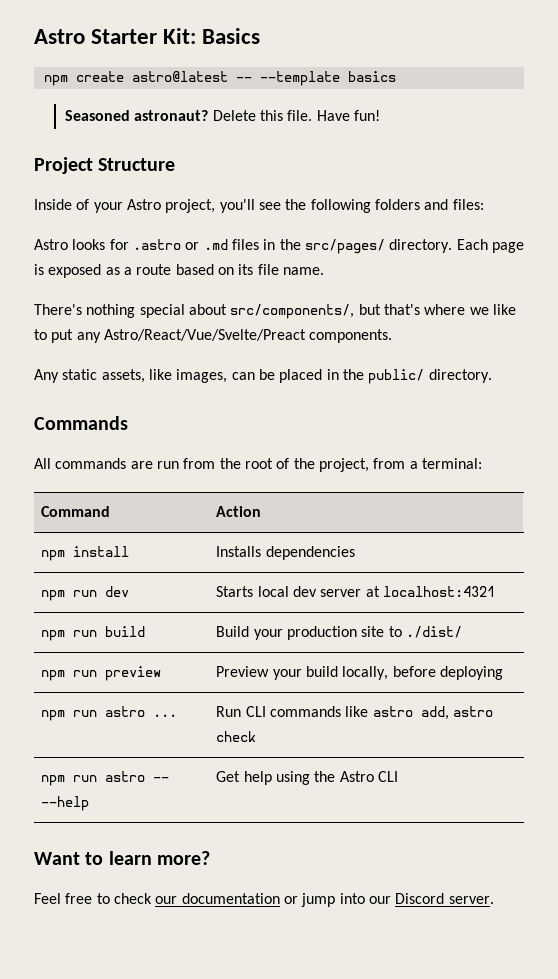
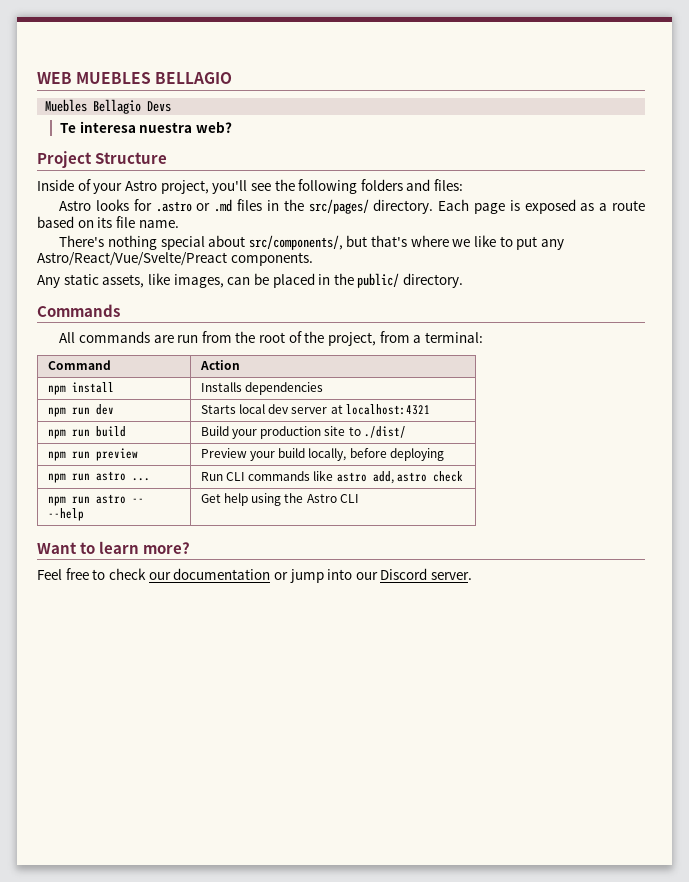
- Astro Starter Kit: Basics
- npm create astro@latest -- --template basics
- Seasoned astronaut? Delete this file. Have fun!
+ WEB MUEBLES BELLAGIO
+ Muebles Bellagio Devs
+ Te interesa nuestra web?

